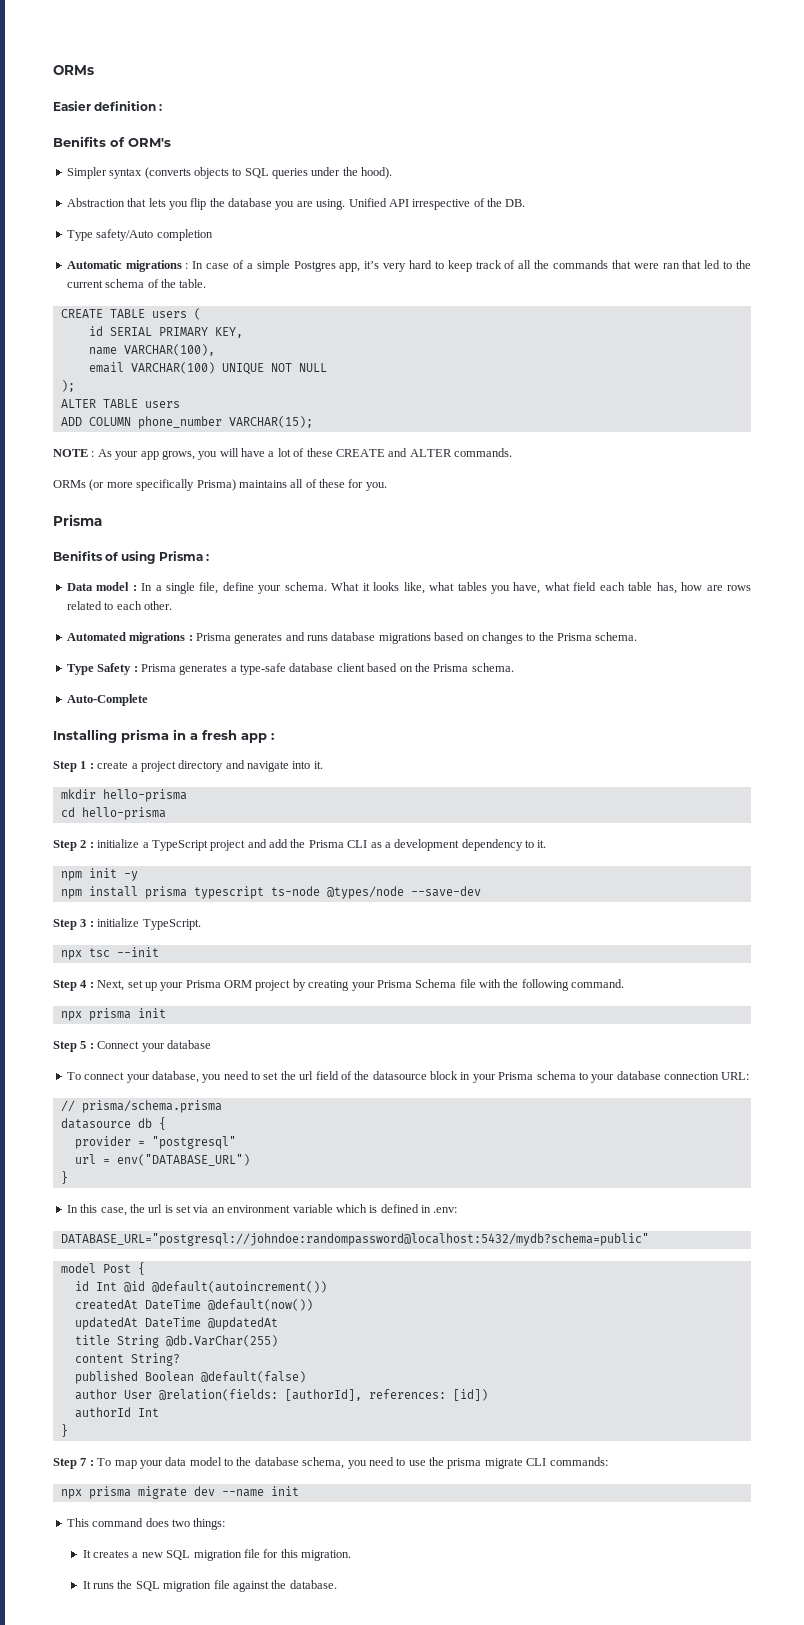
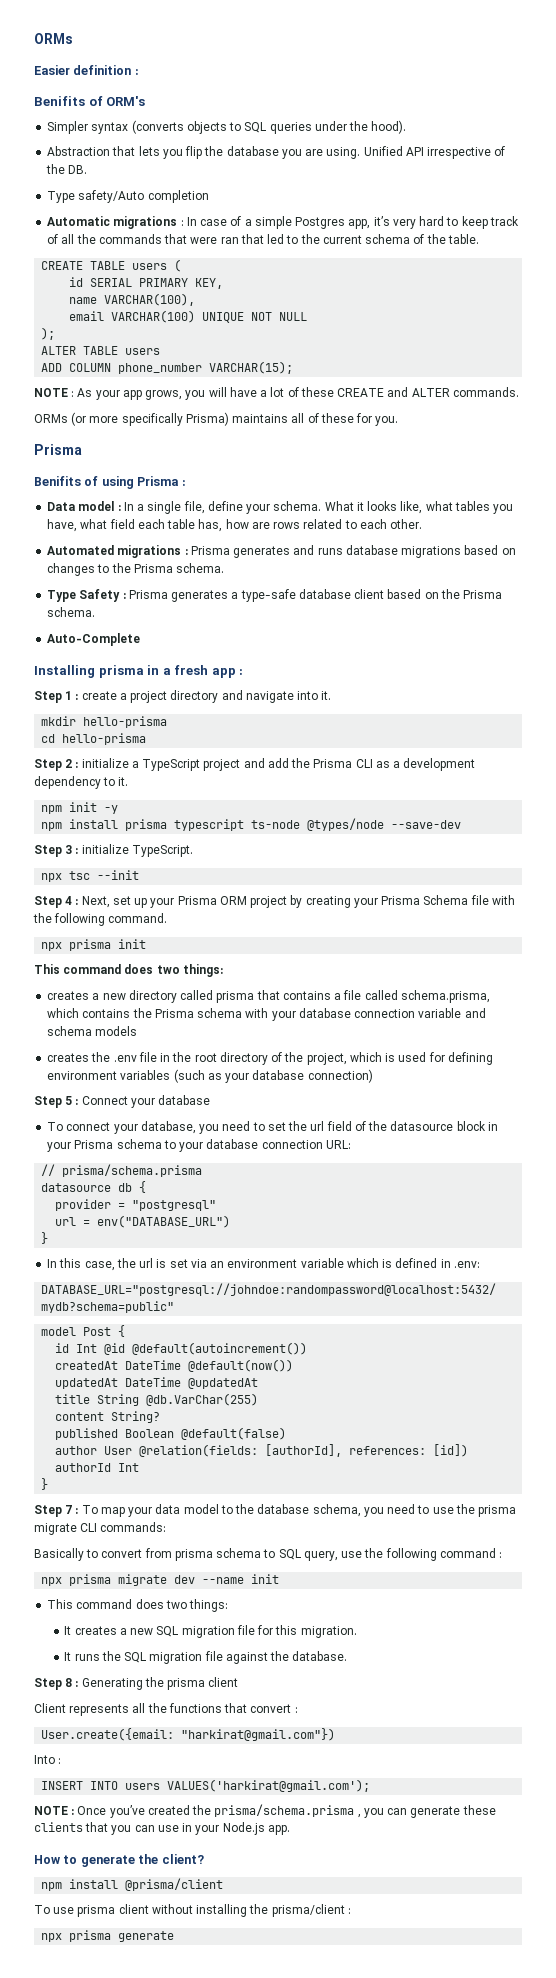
  npx prisma init
+ This command does two things:
+ creates a new directory called prisma that contains a file called schema.prisma, which contains the Prisma schema with your database connection variable and schema models
+ creates the .env file in the root directory of the project, which is used for defining environment variables (such as your database connection)
+ Basically to convert from prisma schema to SQL query, use the following command :
+ Step 8 : Generating the prisma client
+ Client represents all the functions that convert :
+ User.create({email: "harkirat@gmail.com"})
+ Into :
+ INSERT INTO users VALUES('harkirat@gmail.com');
+ NOTE : Once you’ve created the prisma/schema.prisma , you can generate these clients that you can use in your Node.js app.
+ How to generate the client?
+ npm install @prisma/client
+ To use prisma client without installing the prisma/client :
+ npx prisma generate

